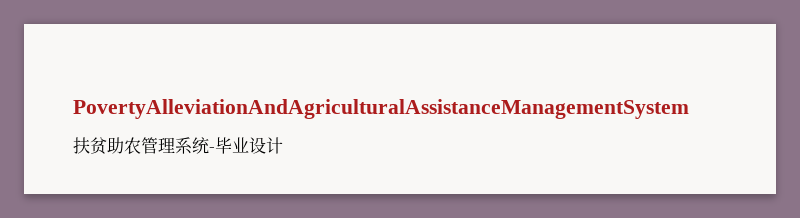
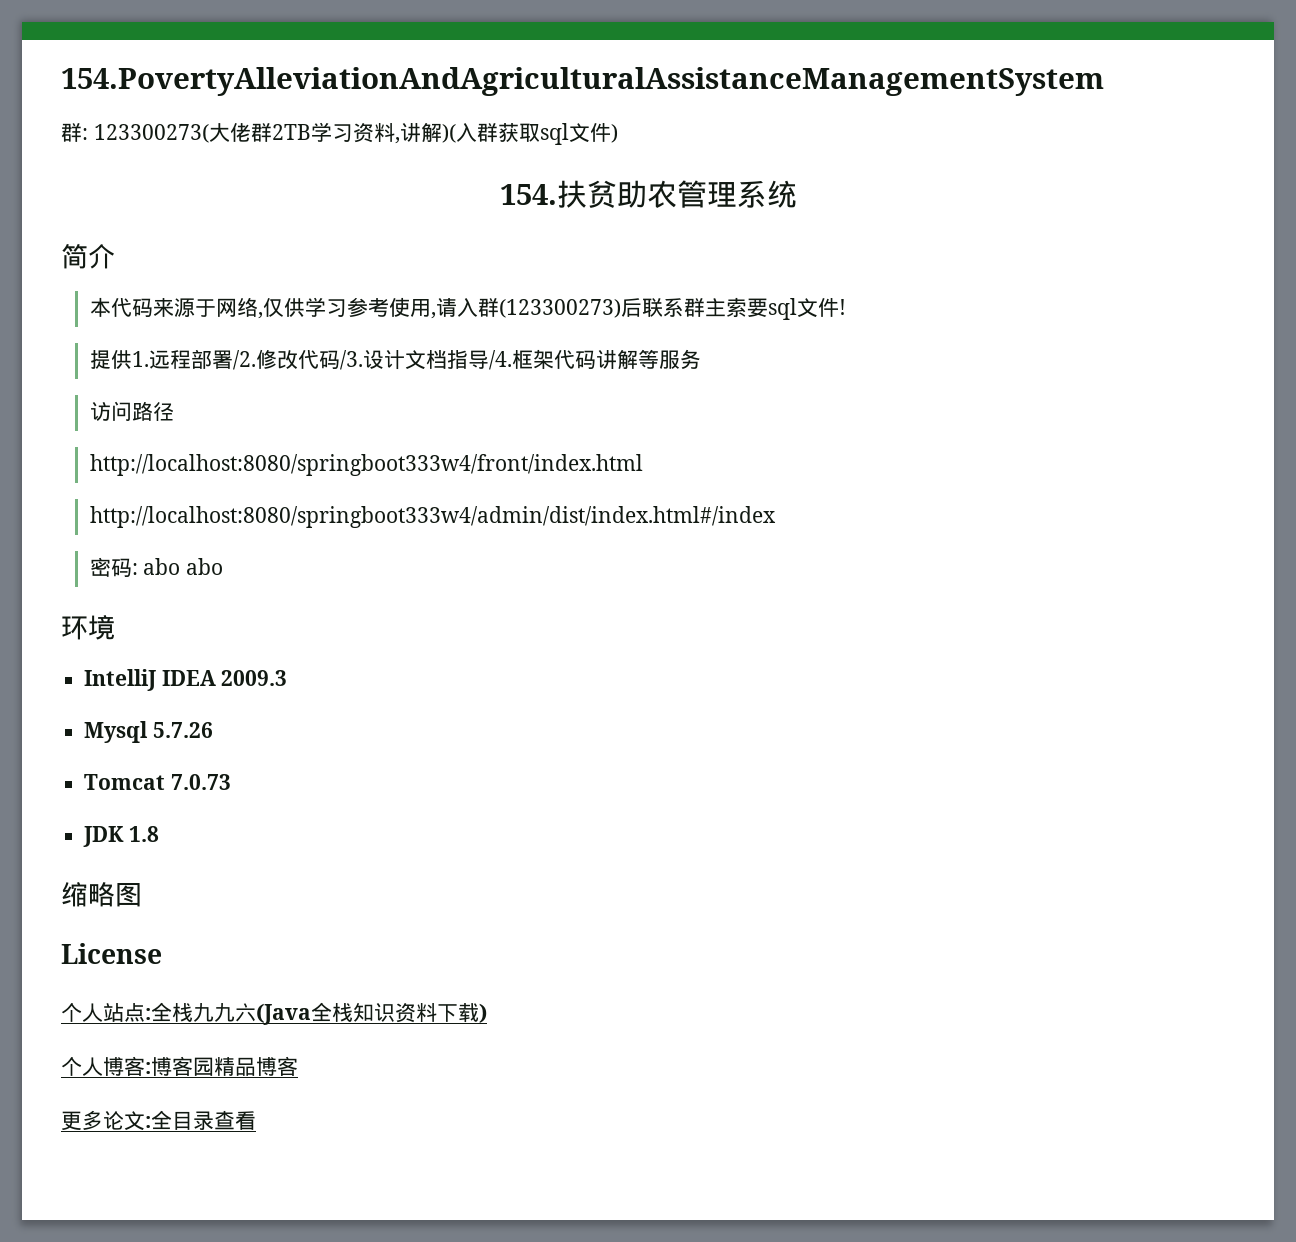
- PovertyAlleviationAndAgriculturalAssistanceManagementSystem
- 扶贫助农管理系统-毕业设计
+ 154.PovertyAlleviationAndAgriculturalAssistanceManagementSystem
+ 群: 123300273(大佬群2TB学习资料,讲解)(入群获取sql文件)
+ 154.扶贫助农管理系统
+ 简介
+ 本代码来源于网络,仅供学习参考使用,请入群(123300273)后联系群主索要sql文件!
+ 提供1.远程部署/2.修改代码/3.设计文档指导/4.框架代码讲解等服务
+ 访问路径
+ http://localhost:8080/springboot333w4/front/index.html
+ http://localhost:8080/springboot333w4/admin/dist/index.html#/index
+ 密码: abo abo
+ 环境
+ IntelliJ IDEA 2009.3
+ Mysql 5.7.26
+ Tomcat 7.0.73
+ JDK 1.8
+ 缩略图
+ License
+ 个人站点:全栈九九六(Java全栈知识资料下载)
+ 个人博客:博客园精品博客
+ 更多论文:全目录查看

